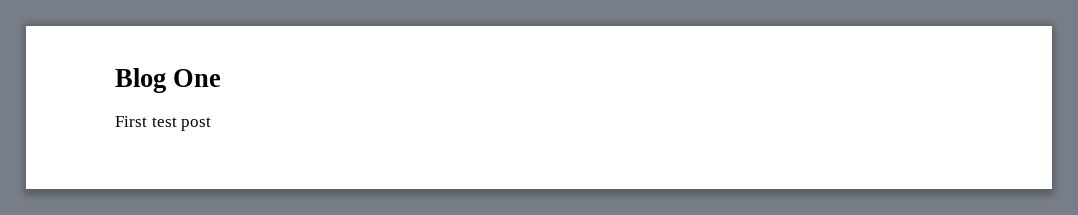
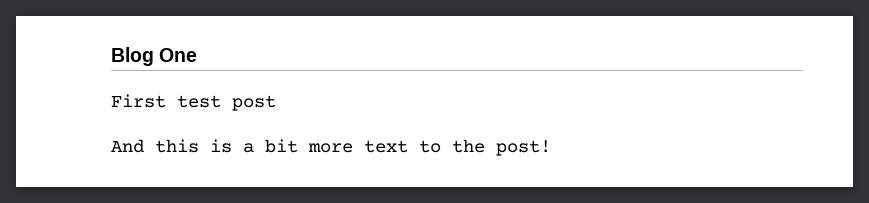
+ And this is a bit more text to the post!

